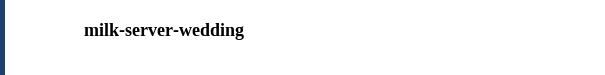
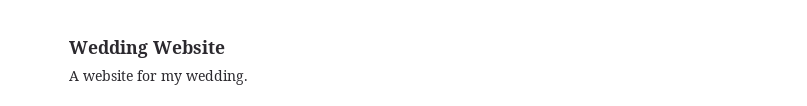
- milk-server-wedding
+ Wedding Website
+ A website for my wedding.

